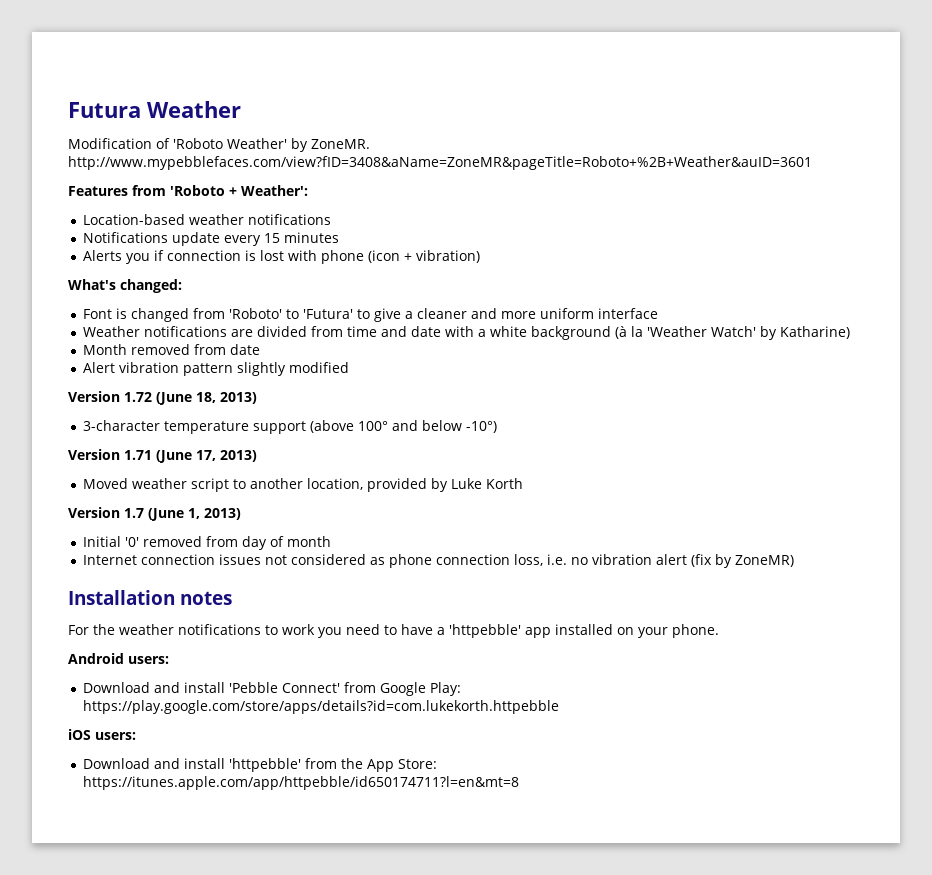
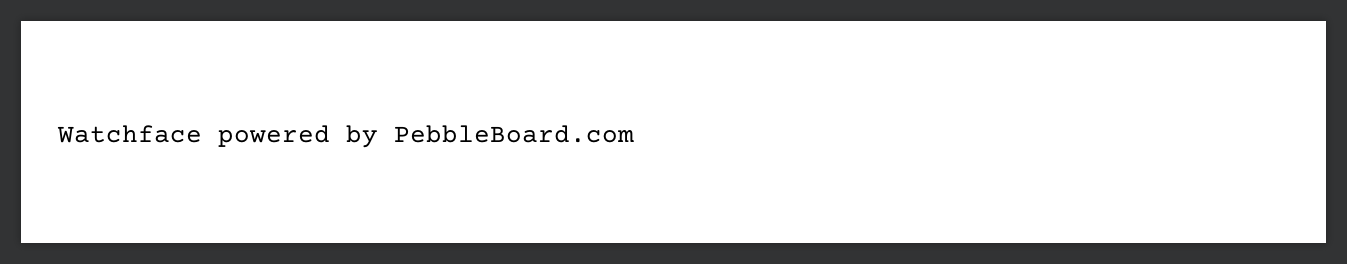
- Futura Weather
- Modification of 'Roboto Weather' by ZoneMR. http://www.mypebblefaces.com/view?fID=3408&aName=ZoneMR&pageTitle=Roboto+%2B+Weather&auID=3601
- Features from 'Roboto + Weather':
- Location-based weather notifications
- Notifications update every 15 minutes
- Alerts you if connection is lost with phone (icon + vibration)
- What's changed:
- Font is changed from 'Roboto' to 'Futura' to give a cleaner and more uniform interface
- Weather notifications are divided from time and date with a white background (à la 'Weather Watch' by Katharine)
- Month removed from date
- Alert vibration pattern slightly modified
- Version 1.72 (June 18, 2013)
- 3-character temperature support (above 100° and below -10°)
- Version 1.71 (June 17, 2013)
- Moved weather script to another location, provided by Luke Korth
- Version 1.7 (June 1, 2013)
- Initial '0' removed from day of month
- Internet connection issues not considered as phone connection loss, i.e. no vibration alert (fix by ZoneMR)
- Installation notes
- For the weather notifications to work you need to have a 'httpebble' app installed on your phone.
- Android users:
- Download and install 'Pebble Connect' from Google Play: https://play.google.com/store/apps/details?id=com.lukekorth.httpebble
- iOS users:
- Download and install 'httpebble' from the App Store: https://itunes.apple.com/app/httpebble/id650174711?l=en&mt=8
+ Watchface powered by PebbleBoard.com

